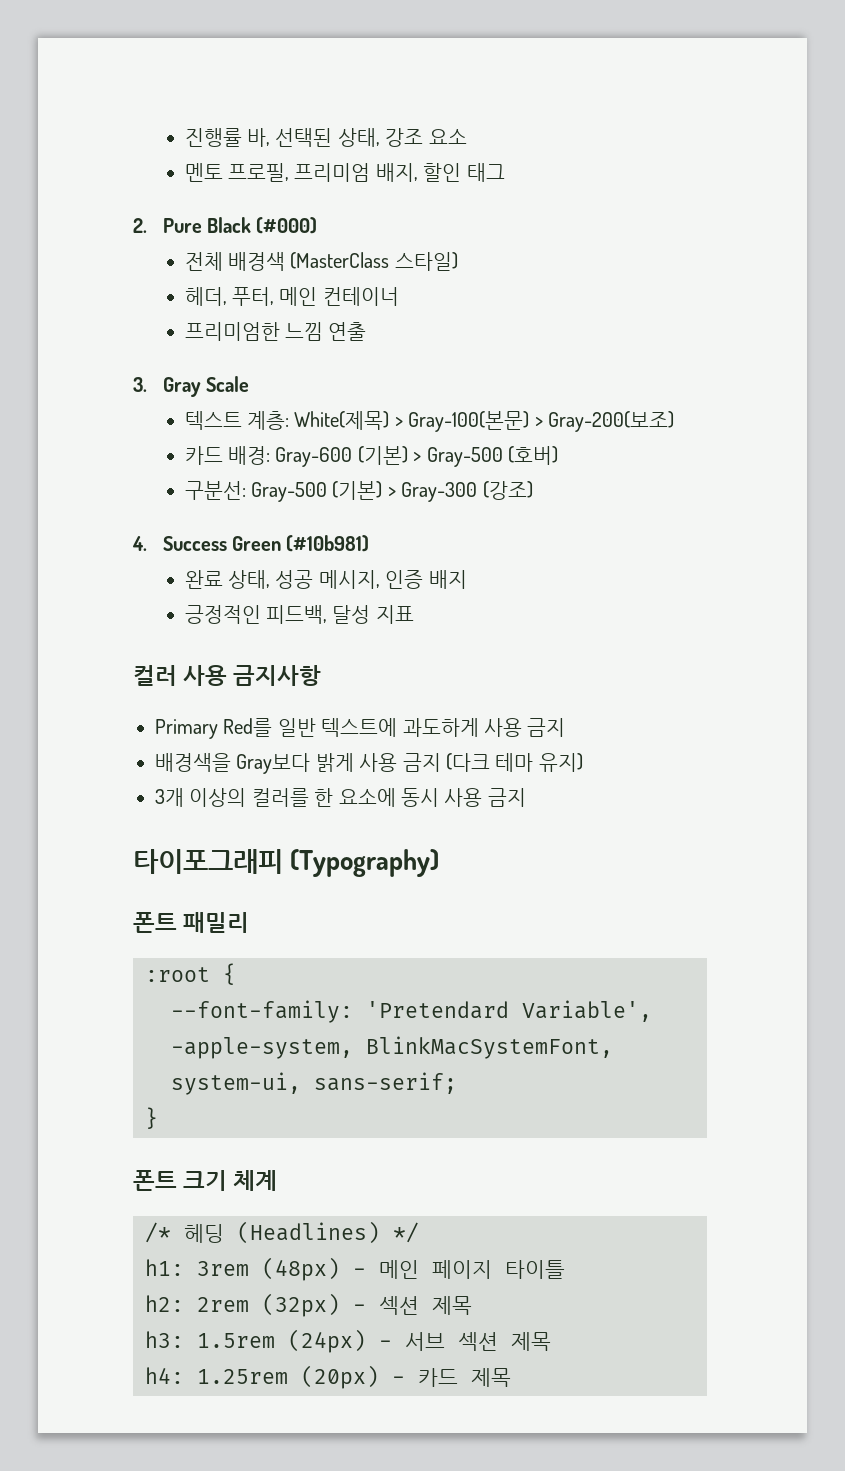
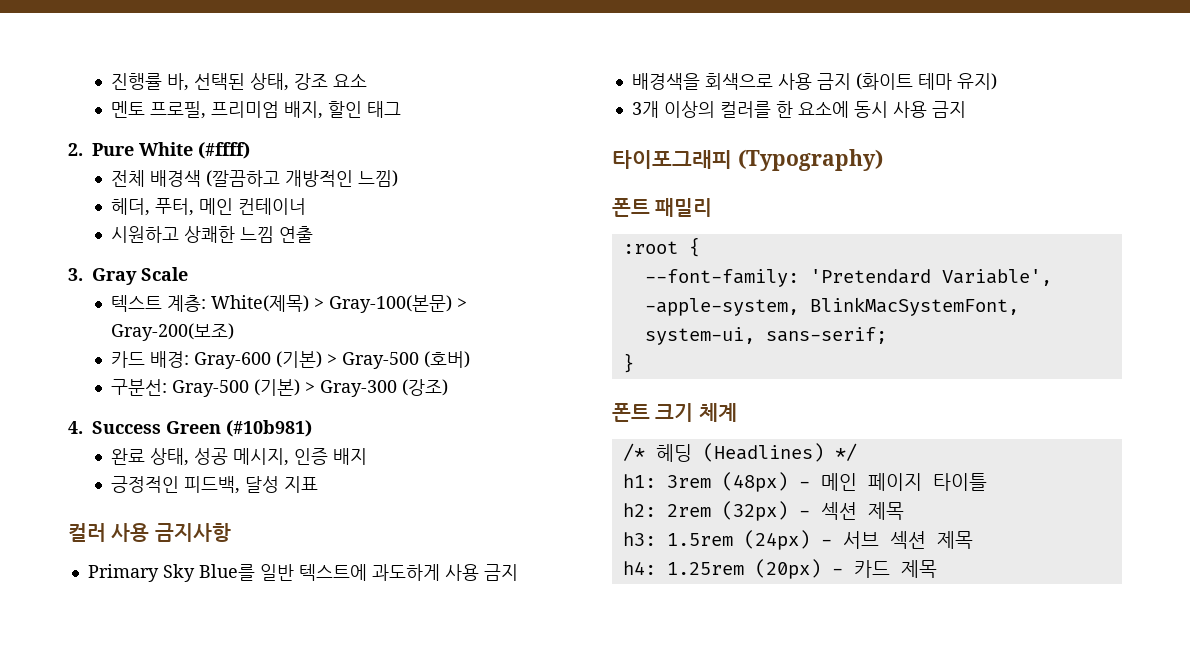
- 2. Pure Black (#000)
+ 2. Pure White (#ffff)
- 전체 배경색 (MasterClass 스타일)
+ 전체 배경색 (깔끔하고 개방적인 느낌)
- 프리미엄한 느낌 연출
+ 시원하고 상쾌한 느낌 연출
- Primary Red를 일반 텍스트에 과도하게 사용 금지
+ Primary Sky Blue를 일반 텍스트에 과도하게 사용 금지
- 배경색을 Gray보다 밝게 사용 금지 (다크 테마 유지)
+ 배경색을 회색으로 사용 금지 (화이트 테마 유지)

